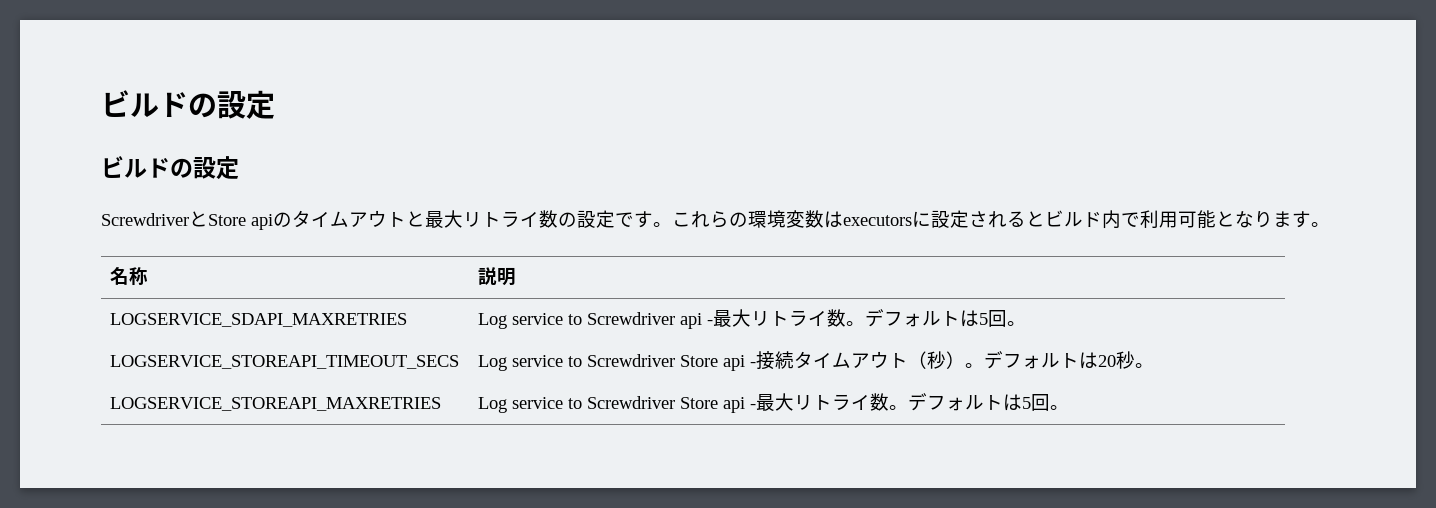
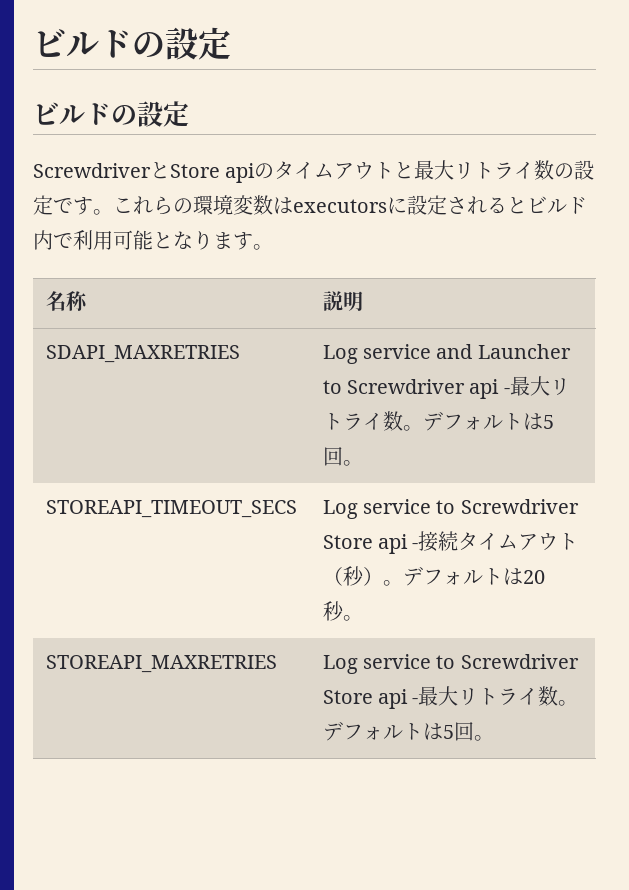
- LOGSERVICE_SDAPI_MAXRETRIES | Log service to Screwdriver api -最大リトライ数。デフォルトは5回。
+ SDAPI_MAXRETRIES | Log service and Launcher to Screwdriver api -最大リトライ数。デフォルトは5回。
- LOGSERVICE_STOREAPI_TIMEOUT_SECS | Log service to Screwdriver Store api -接続タイムアウト（秒）。デフォルトは20秒。
+ STOREAPI_TIMEOUT_SECS | Log service to Screwdriver Store api -接続タイムアウト（秒）。デフォルトは20秒。
- LOGSERVICE_STOREAPI_MAXRETRIES | Log service to Screwdriver Store api -最大リトライ数。デフォルトは5回。
+ STOREAPI_MAXRETRIES | Log service to Screwdriver Store api -最大リトライ数。デフォルトは5回。

